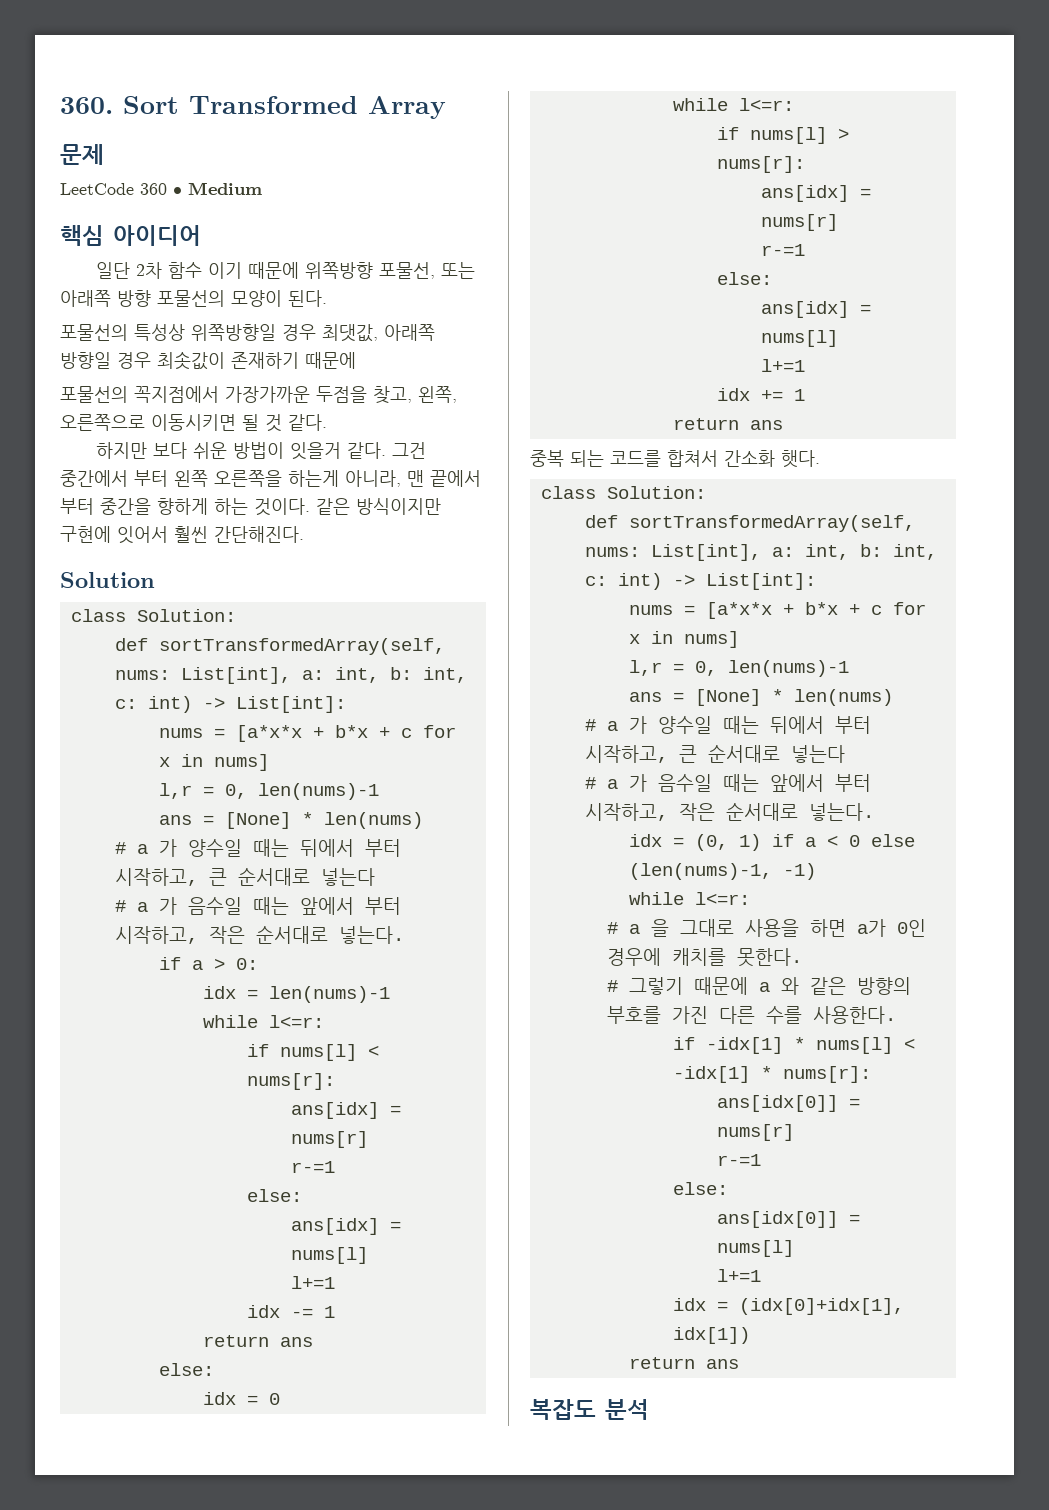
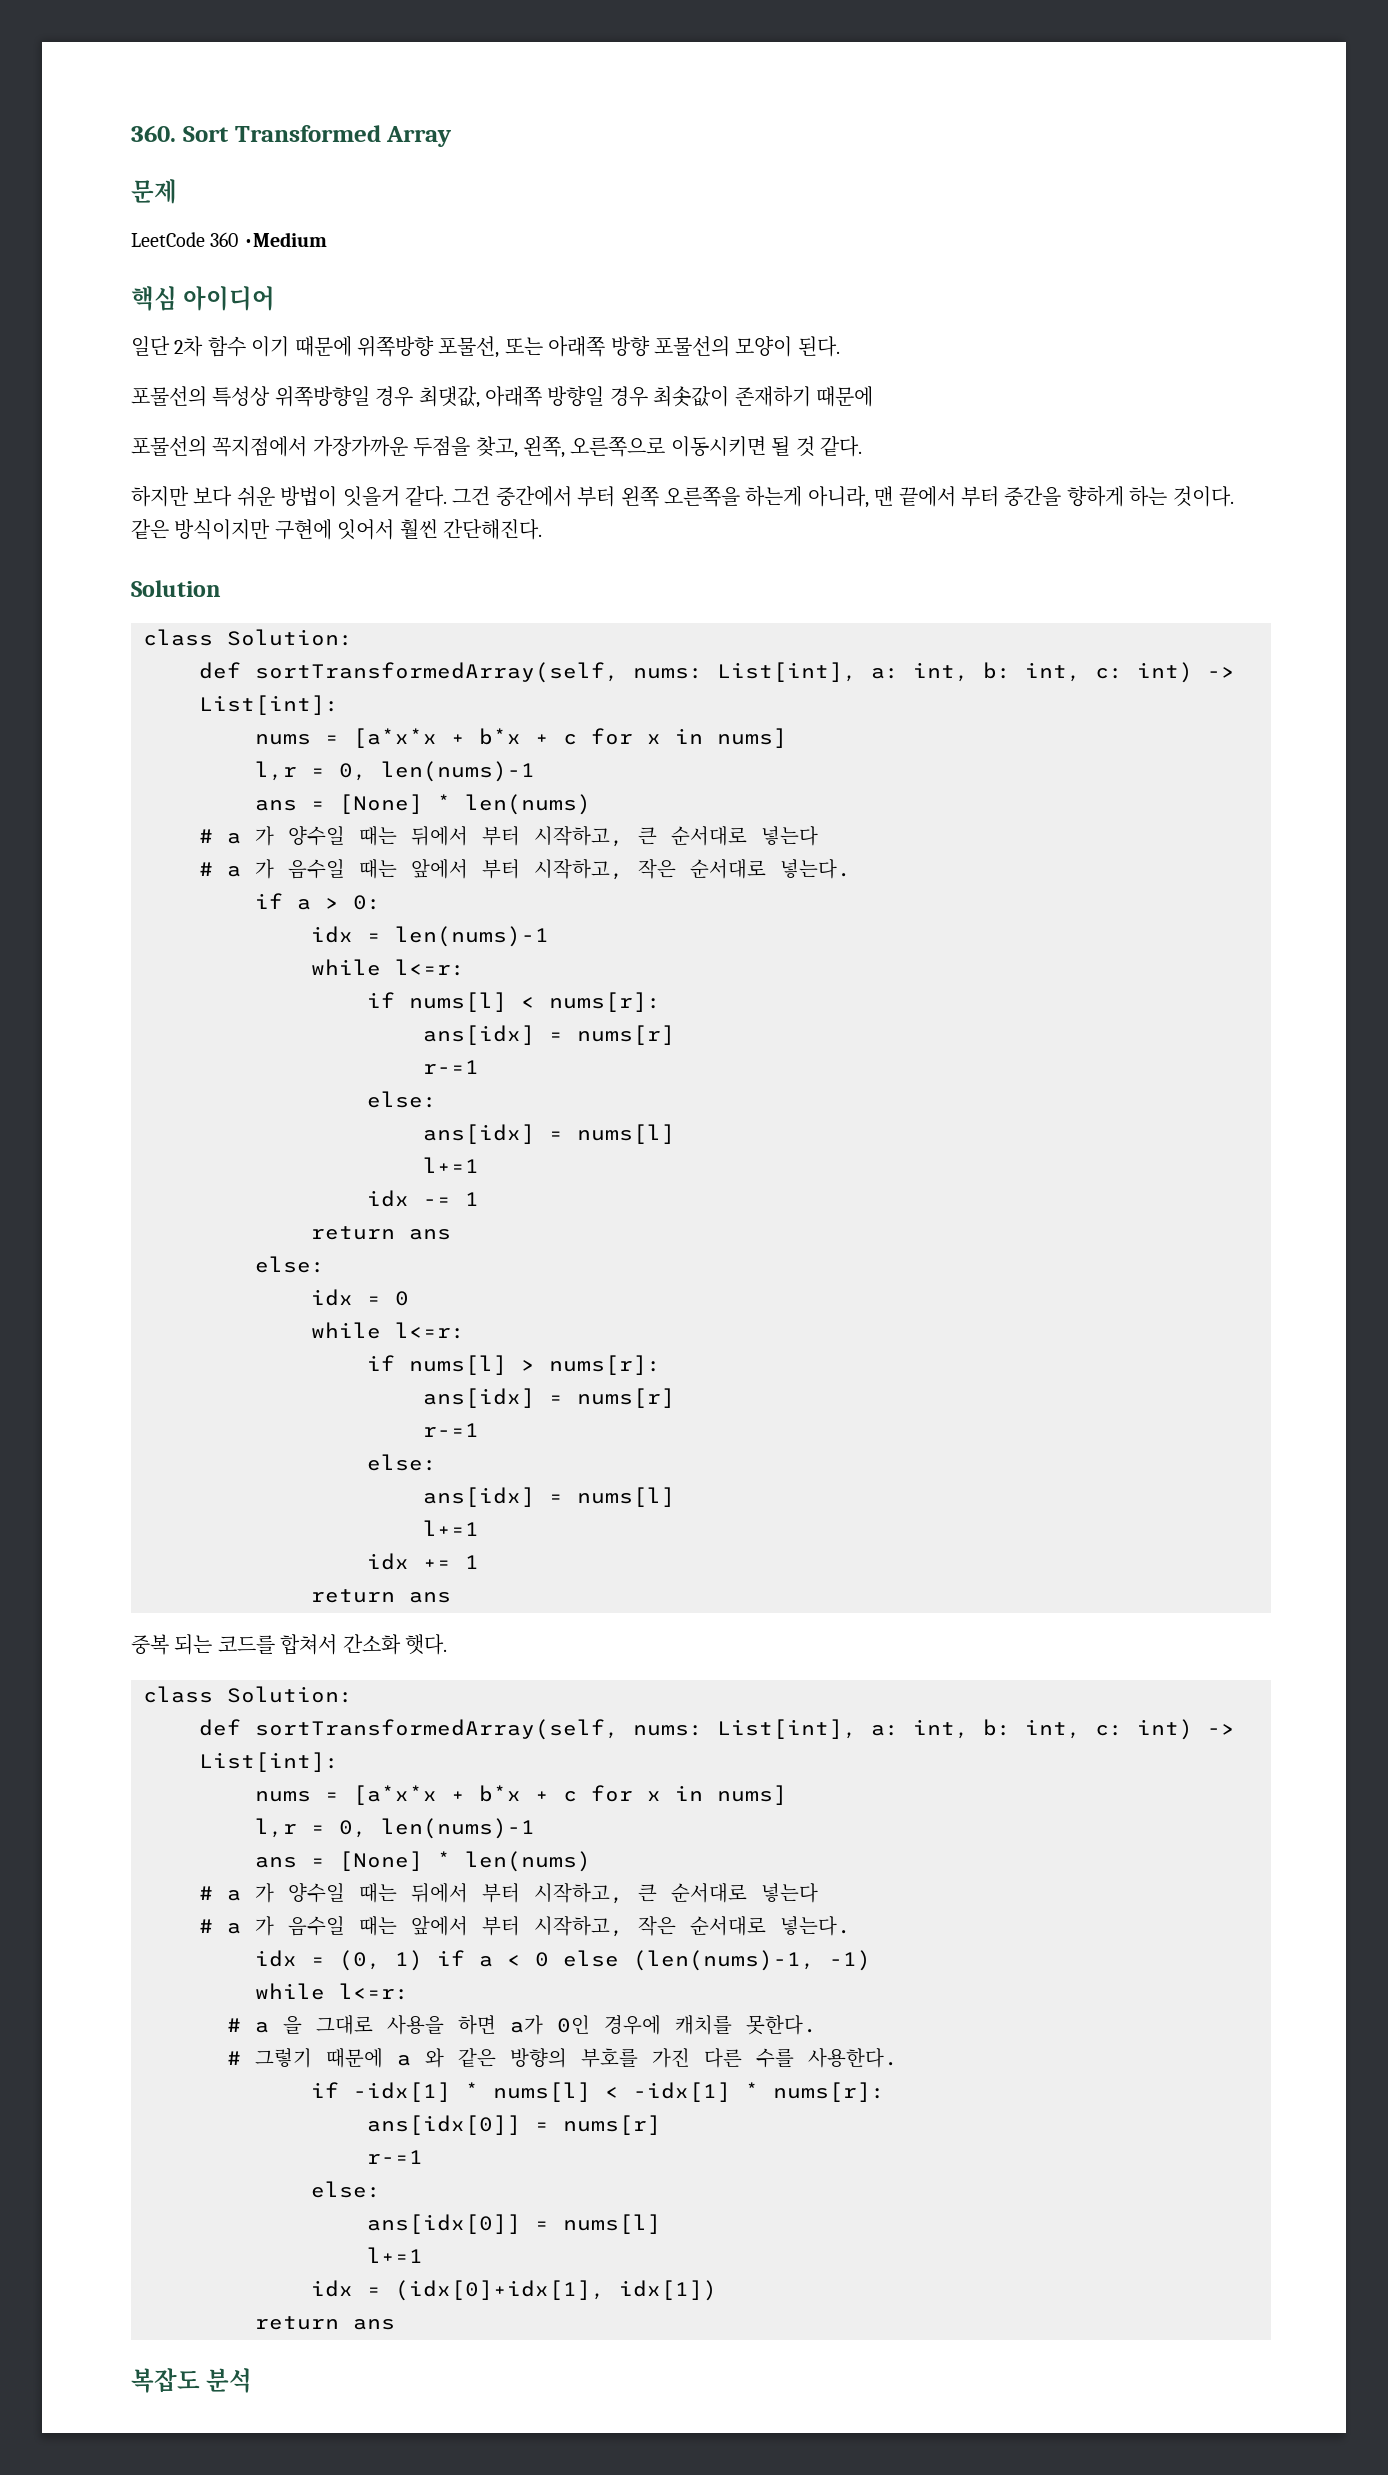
- LeetCode 360 • Medium
+ LeetCode 360 •Medium

